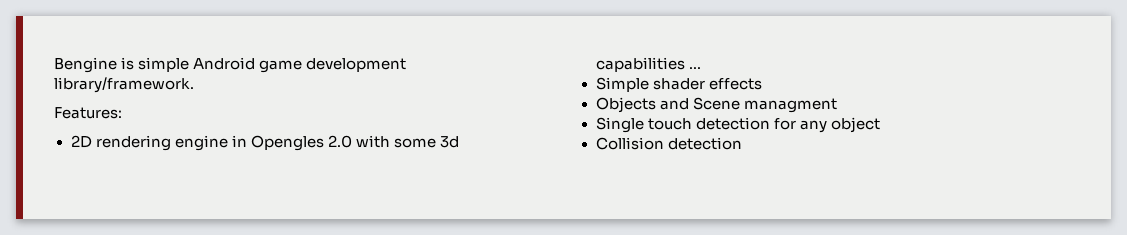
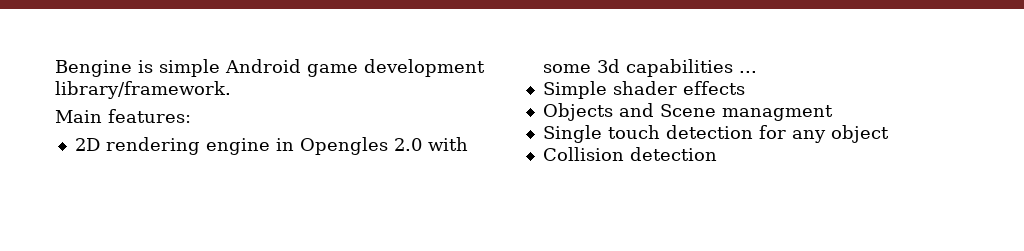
- Features:
+ Main features:

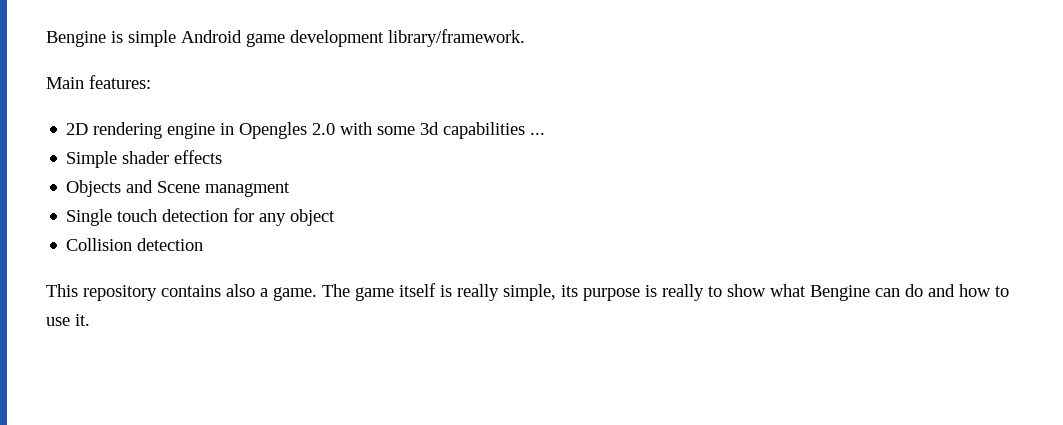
+ This repository contains also a game. The game itself is really simple, its purpose is really to show what Bengine can do and how to use it.

